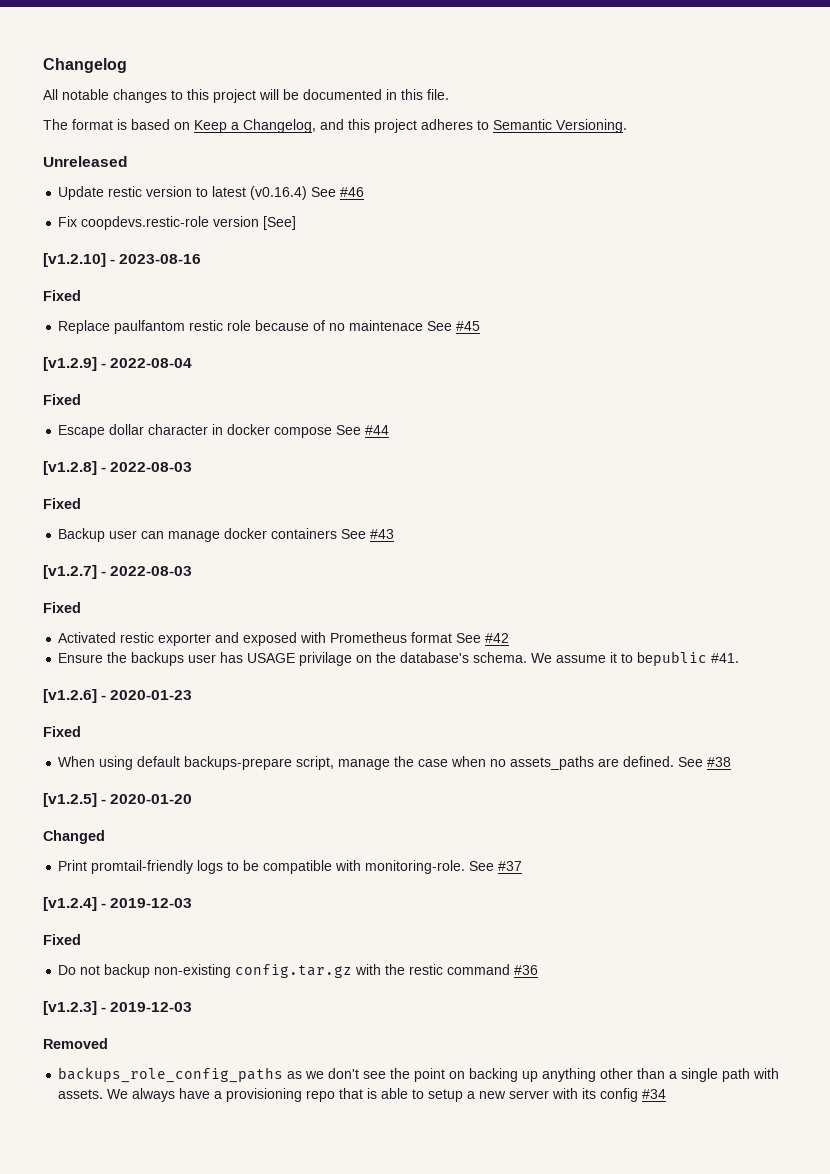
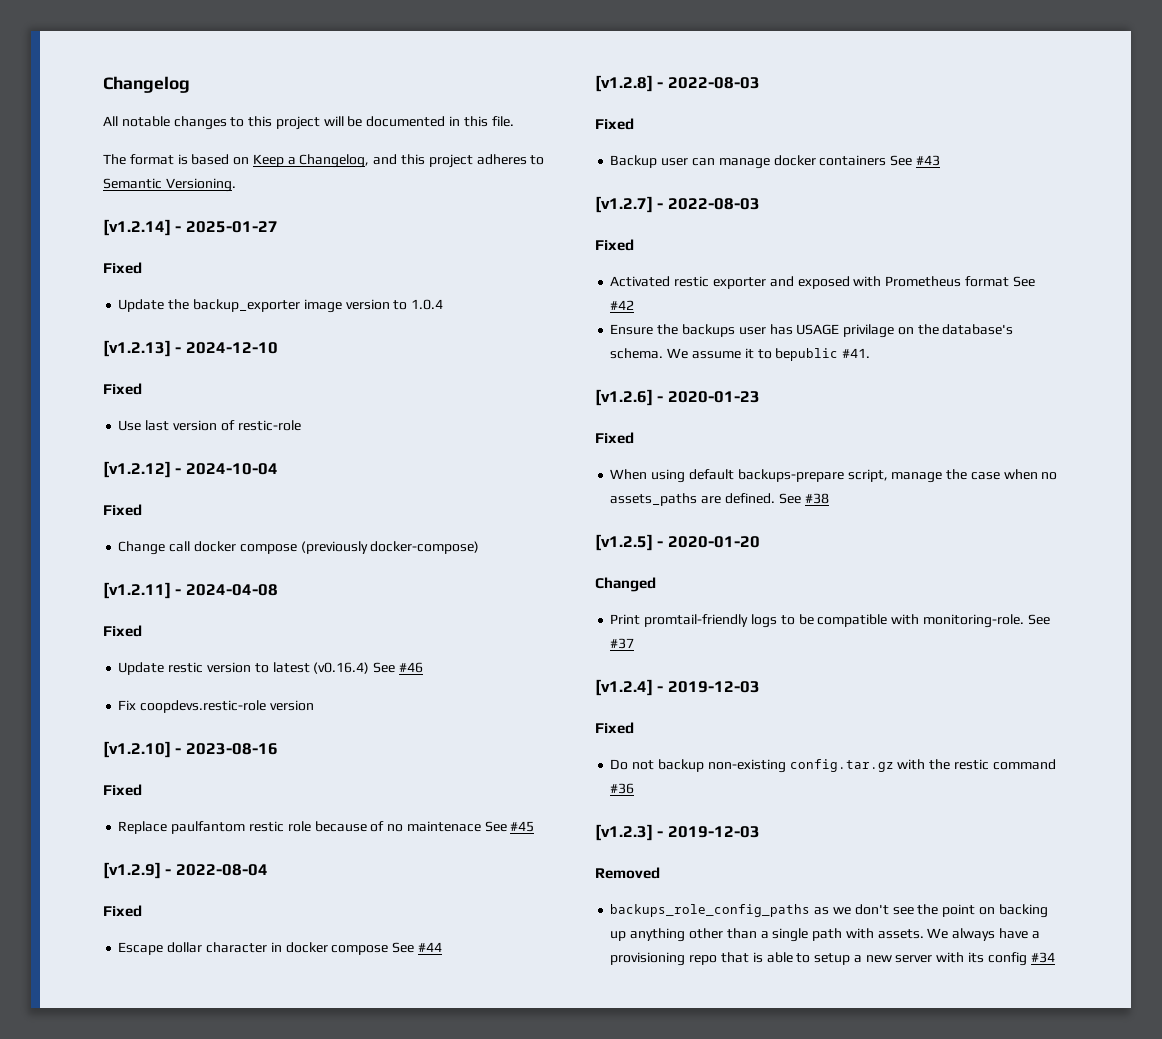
- Unreleased
+ [v1.2.14] - 2025-01-27
+ Fixed
+ Update the backup_exporter image version to 1.0.4
+ [v1.2.13] - 2024-12-10
+ Fixed
+ Use last version of restic-role
+ [v1.2.12] - 2024-10-04
+ Fixed
+ Change call docker compose (previously docker-compose)
+ [v1.2.11] - 2024-04-08
+ Fixed
- Fix coopdevs.restic-role version [See]
+ Fix coopdevs.restic-role version

